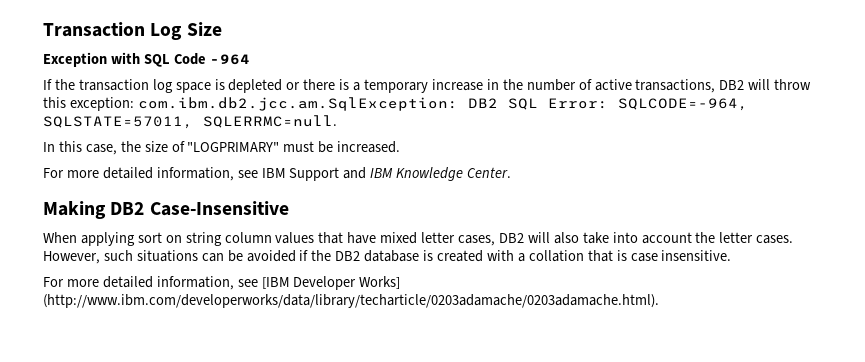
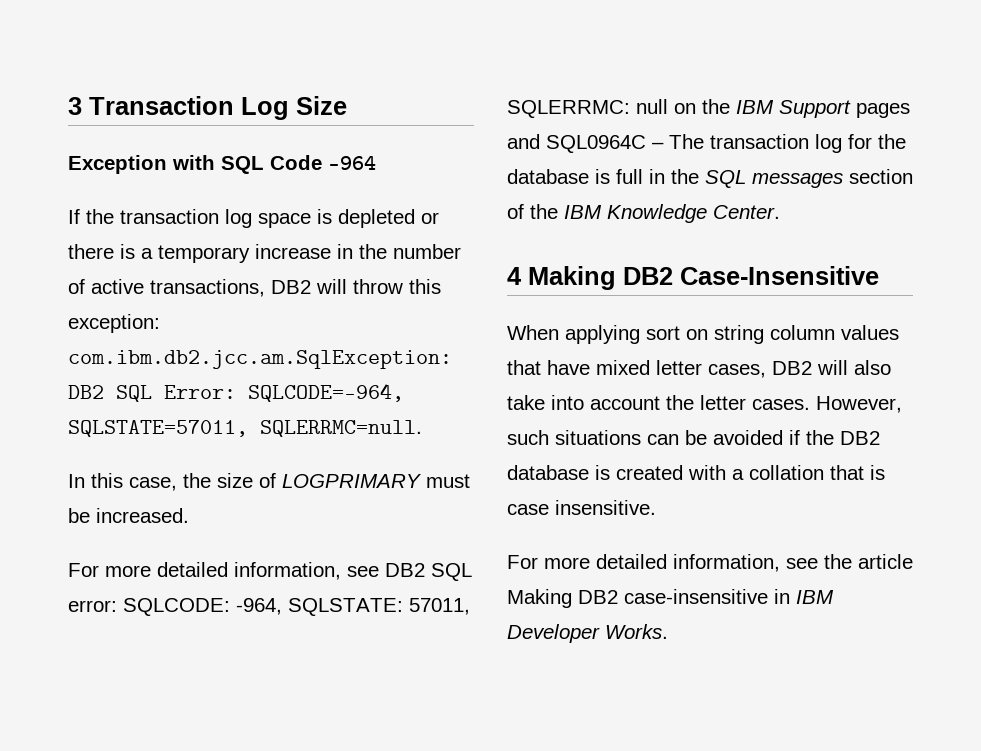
- Transaction Log Size
+ 3 Transaction Log Size
- In this case, the size of "LOGPRIMARY" must be increased.
+ In this case, the size of LOGPRIMARY must be increased.
- For more detailed information, see IBM Support and IBM Knowledge Center.
+ For more detailed information, see DB2 SQL error: SQLCODE: -964, SQLSTATE: 57011, SQLERRMC: null on the IBM Support pages and SQL0964C – The transaction log for the database is full in the SQL messages section of the IBM Knowledge Center.
- Making DB2 Case-Insensitive
+ 4 Making DB2 Case-Insensitive
- For more detailed information, see [IBM Developer Works] (http://www.ibm.com/developerworks/data/library/techarticle/0203adamache/0203adamache.html).
+ For more detailed information, see the article Making DB2 case-insensitive in IBM Developer Works.

